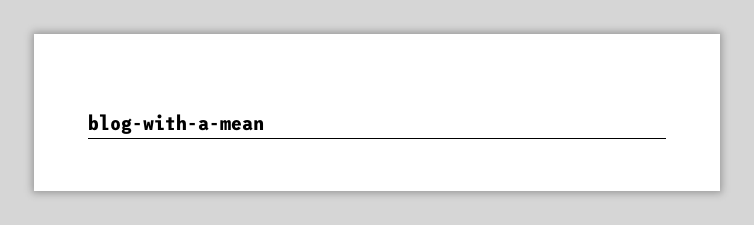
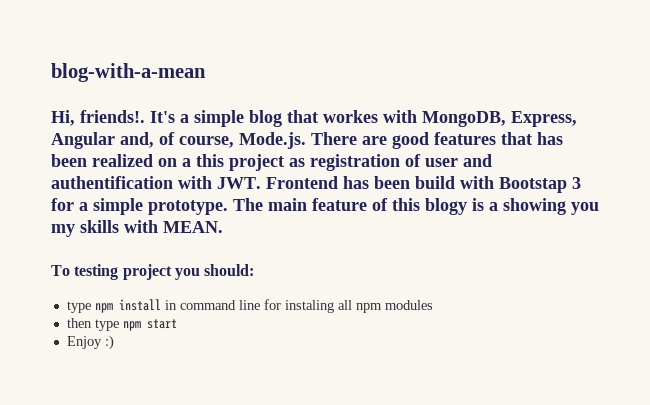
+ Hi, friends!. It's a simple blog that workes with MongoDB, Express, Angular and, of course, Mode.js. There are good features that has been realized on a this project as registration of user and authentification with JWT. Frontend has been build with Bootstap 3 for a simple prototype. The main feature of this blogy is a showing you my skills with MEAN.
+ To testing project you should:
+ type npm install in command line for instaling all npm modules
+ then type npm start
+ Enjoy :)

